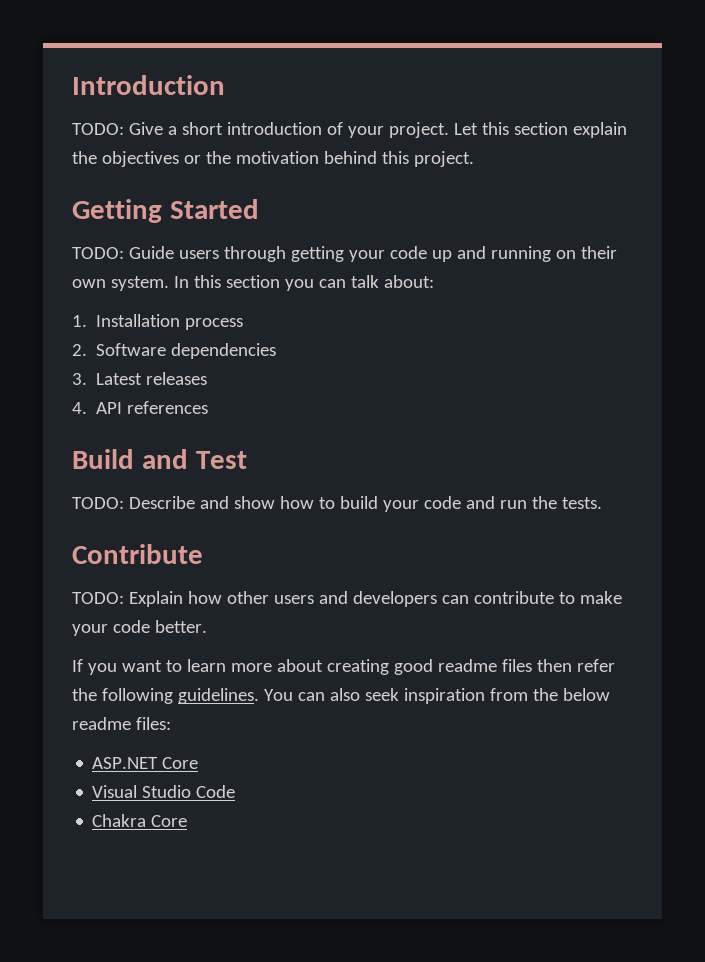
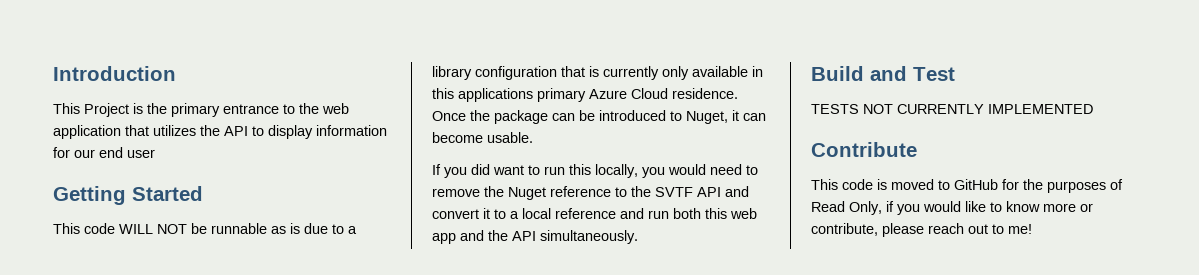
- TODO: Give a short introduction of your project. Let this section explain the objectives or the motivation behind this project.
+ This Project is the primary entrance to the web application that utilizes the API to display information for our end user
  Getting Started
- TODO: Guide users through getting your code up and running on their own system. In this section you can talk about:
- 1. Installation process
- 2. Software dependencies
- 3. Latest releases
- 4. API references
+ This code WILL NOT be runnable as is due to a library configuration that is currently only available in this applications primary Azure Cloud residence. Once the package can be introduced to Nuget, it can become usable.
+ If you did want to run this locally, you would need to remove the Nuget reference to the SVTF API and convert it to a local reference and run both this web app and the API simultaneously.
  Build and Test
- TODO: Describe and show how to build your code and run the tests.
+ TESTS NOT CURRENTLY IMPLEMENTED
  Contribute
- TODO: Explain how other users and developers can contribute to make your code better.
- If you want to learn more about creating good readme files then refer the following guidelines. You can also seek inspiration from the below readme files:
- ASP.NET Core
- Visual Studio Code
- Chakra Core
+ This code is moved to GitHub for the purposes of Read Only, if you would like to know more or contribute, please reach out to me!

